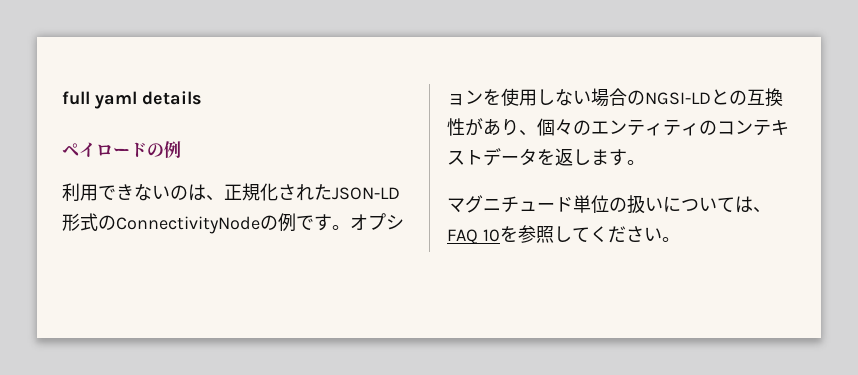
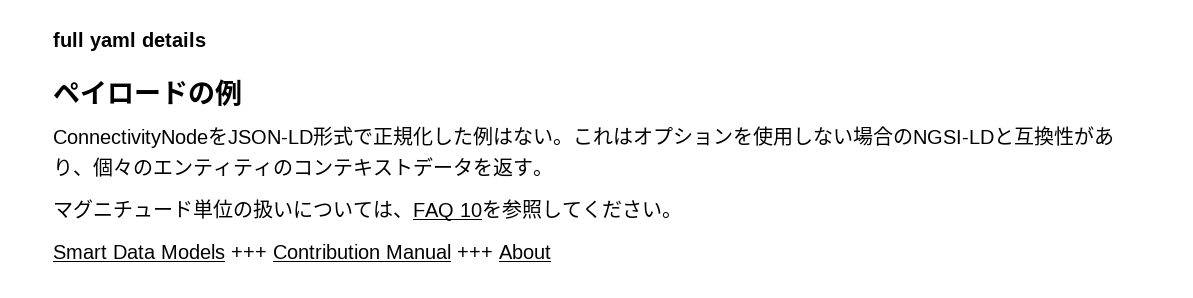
- 利用できないのは、正規化されたJSON-LD形式のConnectivityNodeの例です。オプションを使用しない場合のNGSI-LDとの互換性があり、個々のエンティティのコンテキストデータを返します。
+ ConnectivityNodeをJSON-LD形式で正規化した例はない。これはオプションを使用しない場合のNGSI-LDと互換性があり、個々のエンティティのコンテキストデータを返す。
+ Smart Data Models +++ Contribution Manual +++ About

